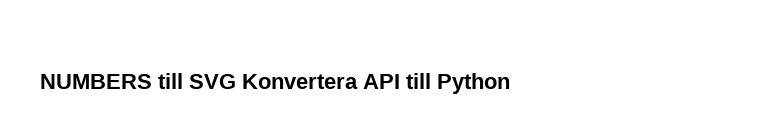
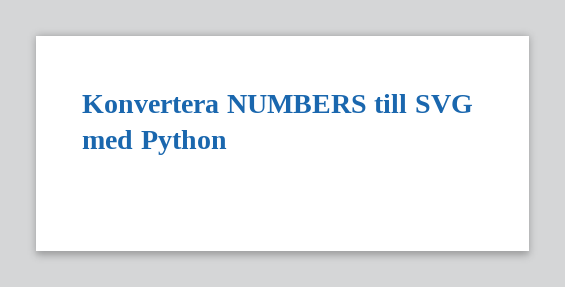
- NUMBERS till SVG Konvertera API till Python
+ Konvertera NUMBERS till SVG med Python

